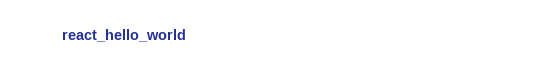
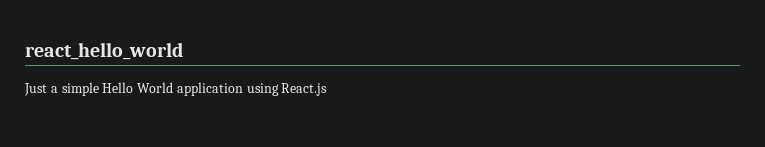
+ Just a simple Hello World application using React.js

